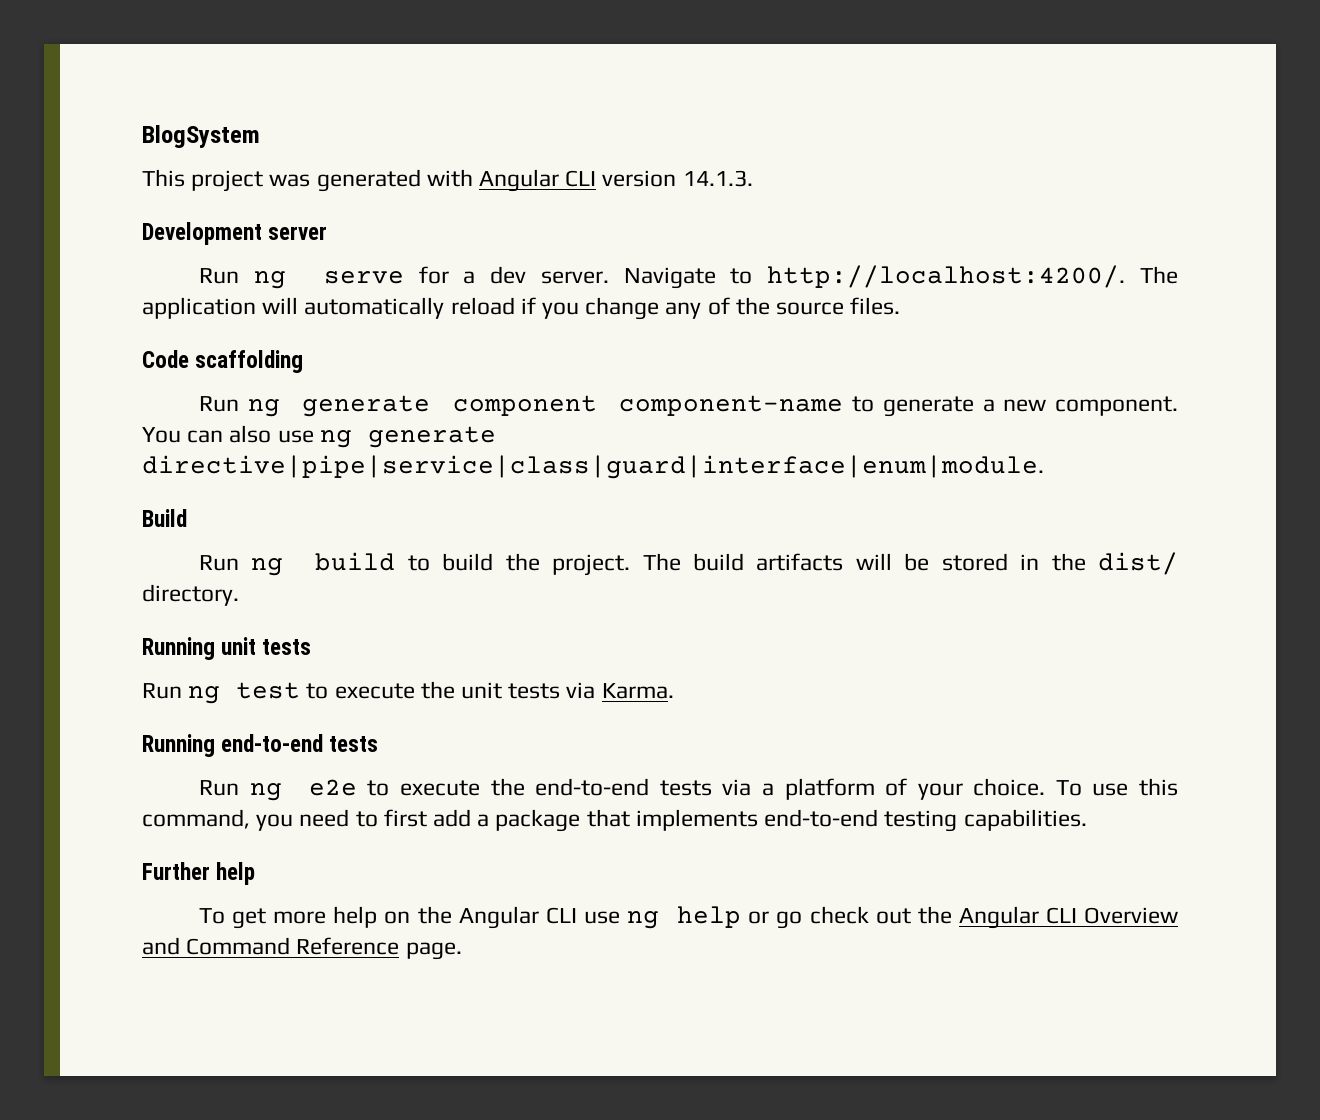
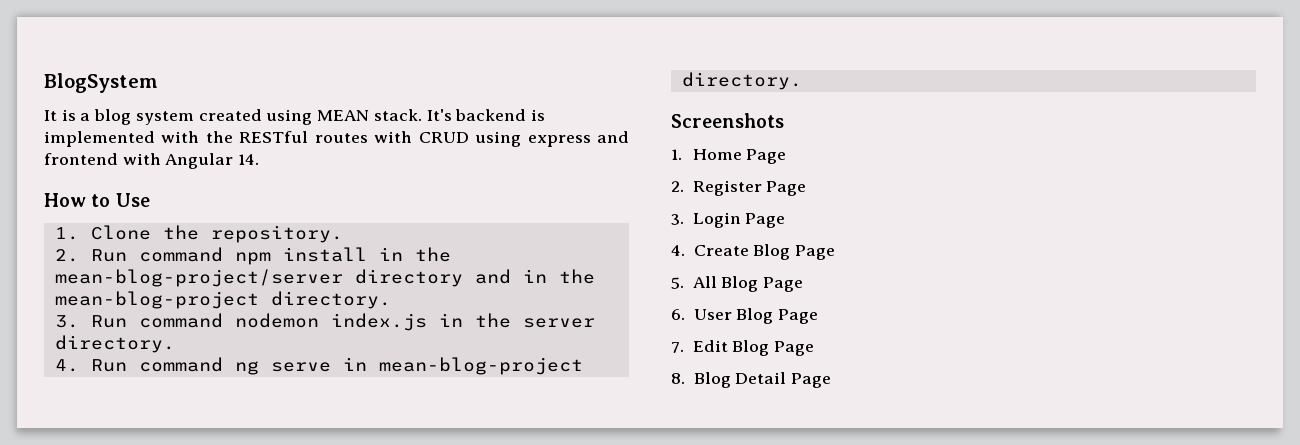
- This project was generated with Angular CLI version 14.1.3.
- Development server
- Run ng serve for a dev server. Navigate to http://localhost:4200/. The application will automatically reload if you change any of the source files.
- Code scaffolding
- Run ng generate component component-name to generate a new component. You can also use ng generate directive|pipe|service|class|guard|interface|enum|module.
- Build
- Run ng build to build the project. The build artifacts will be stored in the dist/ directory.
- Running unit tests
- Run ng test to execute the unit tests via Karma.
- Running end-to-end tests
- Run ng e2e to execute the end-to-end tests via a platform of your choice. To use this command, you need to first add a package that implements end-to-end testing capabilities.
- Further help
- To get more help on the Angular CLI use ng help or go check out the Angular CLI Overview and Command Reference page.
+ It is a blog system created using MEAN stack. It's backend is implemented with the RESTful routes with CRUD using express and frontend with Angular 14.
+ How to Use
+ 1. Clone the repository.
+ 2. Run command npm install in the mean-blog-project/server directory and in the mean-blog-project directory.
+ 3. Run command nodemon index.js in the server directory.
+ 4. Run command ng serve in mean-blog-project directory.
+ Screenshots
+ 1. Home Page
+ 2. Register Page
+ 3. Login Page
+ 4. Create Blog Page
+ 5. All Blog Page
+ 6. User Blog Page
+ 7. Edit Blog Page
+ 8. Blog Detail Page

